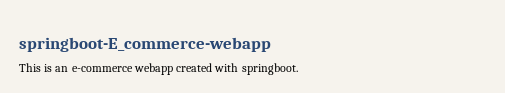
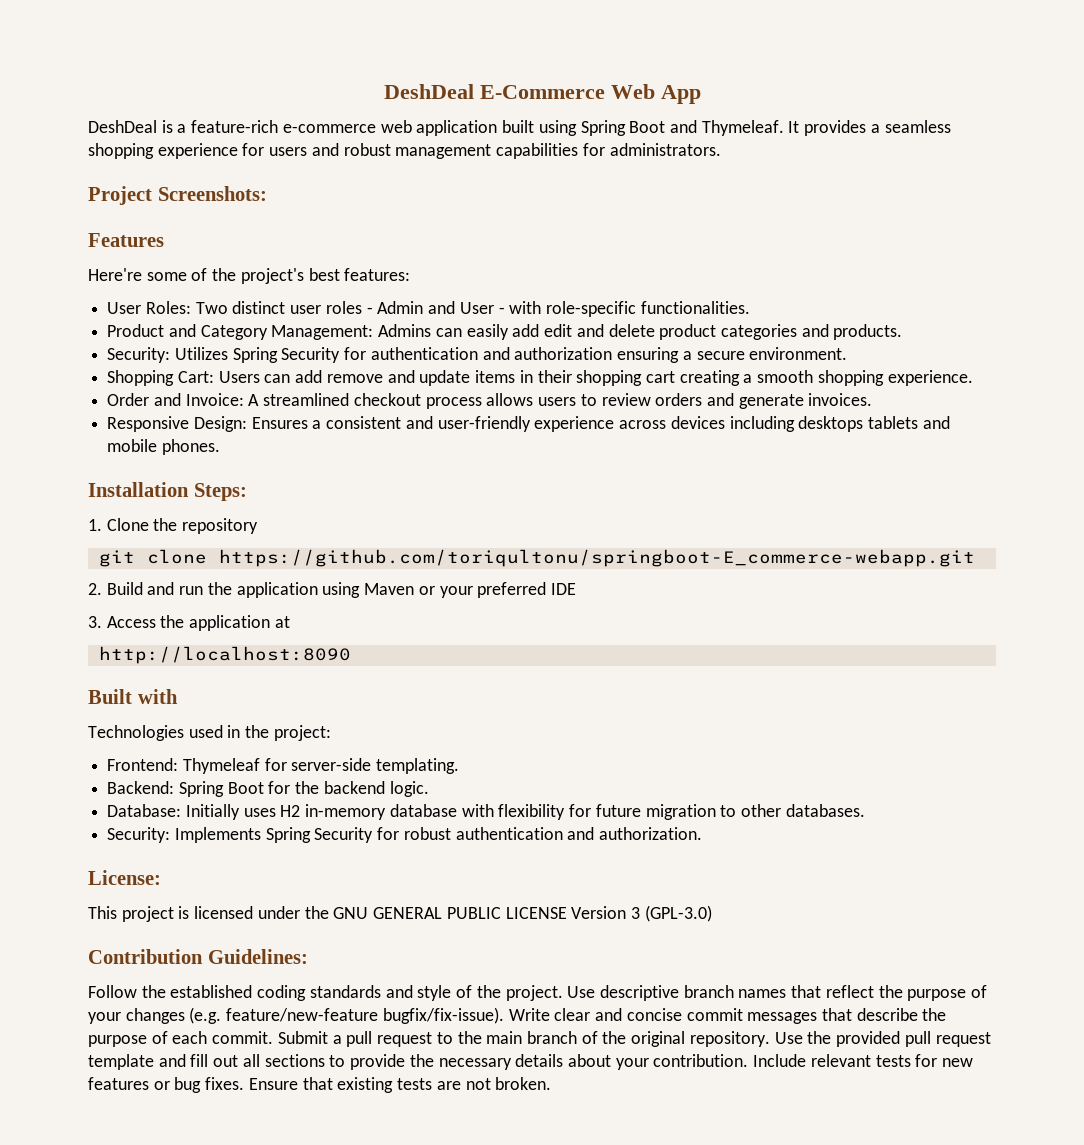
- springboot-E_commerce-webapp
- This is an e-commerce webapp created with springboot.
+ DeshDeal E-Commerce Web App
+ DeshDeal is a feature-rich e-commerce web application built using Spring Boot and Thymeleaf. It provides a seamless shopping experience for users and robust management capabilities for administrators.
+ Project Screenshots:
+ Features
+ Here're some of the project's best features:
+ User Roles: Two distinct user roles - Admin and User - with role-specific functionalities.
+ Product and Category Management: Admins can easily add edit and delete product categories and products.
+ Security: Utilizes Spring Security for authentication and authorization ensuring a secure environment.
+ Shopping Cart: Users can add remove and update items in their shopping cart creating a smooth shopping experience.
+ Order and Invoice: A streamlined checkout process allows users to review orders and generate invoices.
+ Responsive Design: Ensures a consistent and user-friendly experience across devices including desktops tablets and mobile phones.
+ Installation Steps:
+ 1. Clone the repository
+ git clone https://github.com/toriqultonu/springboot-E_commerce-webapp.git
+ 2. Build and run the application using Maven or your preferred IDE
+ 3. Access the application at
+ http://localhost:8090
+ Built with
+ Technologies used in the project:
+ Frontend: Thymeleaf for server-side templating.
+ Backend: Spring Boot for the backend logic.
+ Database: Initially uses H2 in-memory database with flexibility for future migration to other databases.
+ Security: Implements Spring Security for robust authentication and authorization.
+ License:
+ This project is licensed under the GNU GENERAL PUBLIC LICENSE Version 3 (GPL-3.0)
+ Contribution Guidelines:
+ Follow the established coding standards and style of the project. Use descriptive branch names that reflect the purpose of your changes (e.g. feature/new-feature bugfix/fix-issue). Write clear and concise commit messages that describe the purpose of each commit. Submit a pull request to the main branch of the original repository. Use the provided pull request template and fill out all sections to provide the necessary details about your contribution. Include relevant tests for new features or bug fixes. Ensure that existing tests are not broken.

